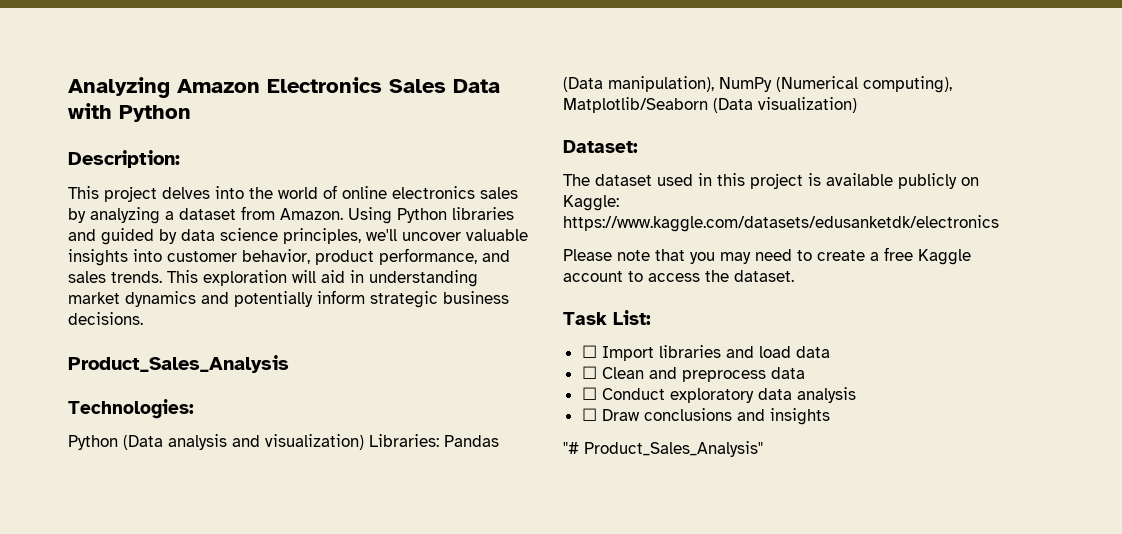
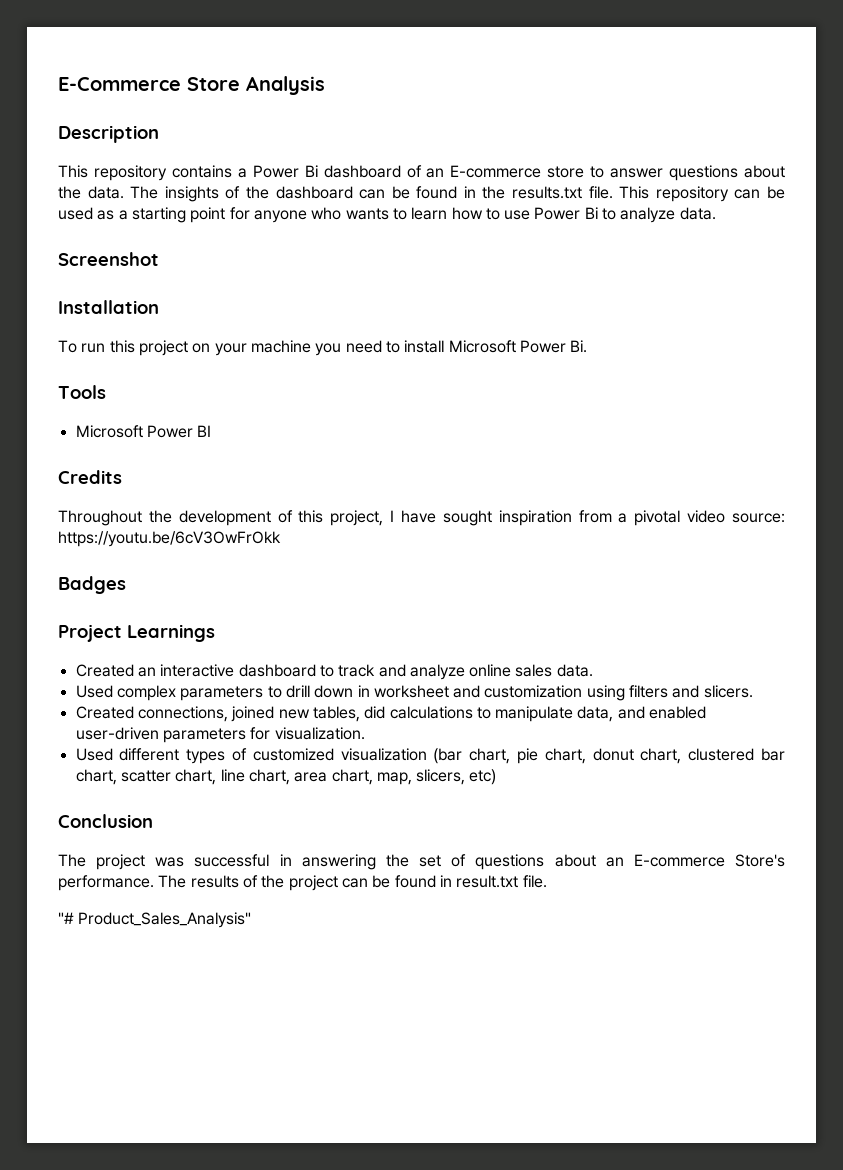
- Analyzing Amazon Electronics Sales Data with Python
- Description:
- This project delves into the world of online electronics sales by analyzing a dataset from Amazon. Using Python libraries and guided by data science principles, we'll uncover valuable insights into customer behavior, product performance, and sales trends. This exploration will aid in understanding market dynamics and potentially inform strategic business decisions.
- Product_Sales_Analysis
- Technologies:
- Python (Data analysis and visualization) Libraries: Pandas (Data manipulation), NumPy (Numerical computing), Matplotlib/Seaborn (Data visualization)
- Dataset:
- The dataset used in this project is available publicly on Kaggle: https://www.kaggle.com/datasets/edusanketdk/electronics
- Please note that you may need to create a free Kaggle account to access the dataset.
- Task List:
- ☐ Import libraries and load data
- ☐ Clean and preprocess data
- ☐ Conduct exploratory data analysis
- ☐ Draw conclusions and insights
+ E-Commerce Store Analysis
+ Description
+ This repository contains a Power Bi dashboard of an E-commerce store to answer questions about the data. The insights of the dashboard can be found in the results.txt file. This repository can be used as a starting point for anyone who wants to learn how to use Power Bi to analyze data.
+ Screenshot
+ Installation
+ To run this project on your machine you need to install Microsoft Power Bi.
+ Tools
+ Microsoft Power BI
+ Credits
+ Throughout the development of this project, I have sought inspiration from a pivotal video source: https://youtu.be/6cV3OwFrOkk
+ Badges
+ Project Learnings
+ Created an interactive dashboard to track and analyze online sales data.
+ Used complex parameters to drill down in worksheet and customization using filters and slicers.
+ Created connections, joined new tables, did calculations to manipulate data, and enabled user-driven parameters for visualization.
+ Used different types of customized visualization (bar chart, pie chart, donut chart, clustered bar chart, scatter chart, line chart, area chart, map, slicers, etc)
+ Conclusion
+ The project was successful in answering the set of questions about an E-commerce Store's performance. The results of the project can be found in result.txt file.

